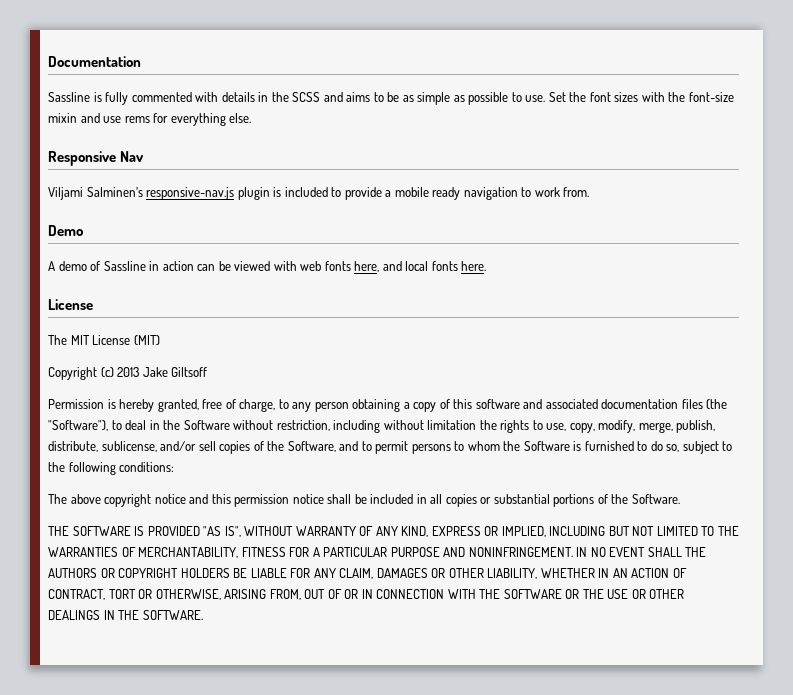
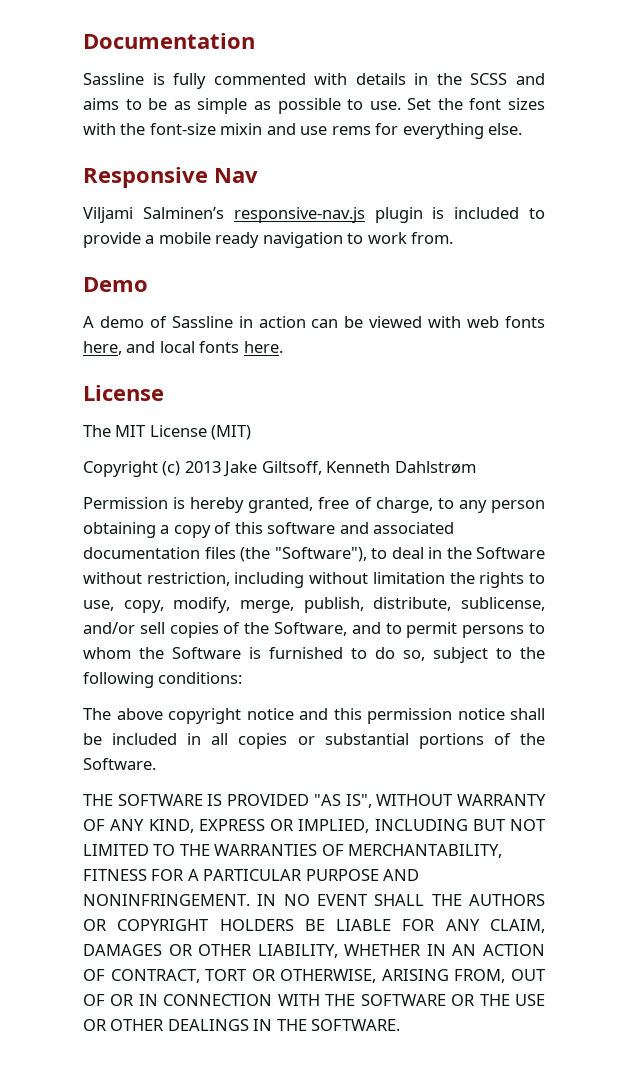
- Copyright (c) 2013 Jake Giltsoff
+ Copyright (c) 2013 Jake Giltsoff, Kenneth Dahlstrøm

